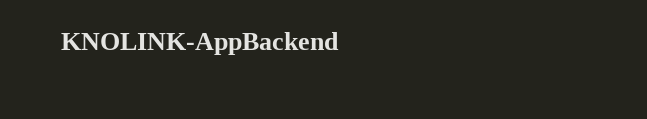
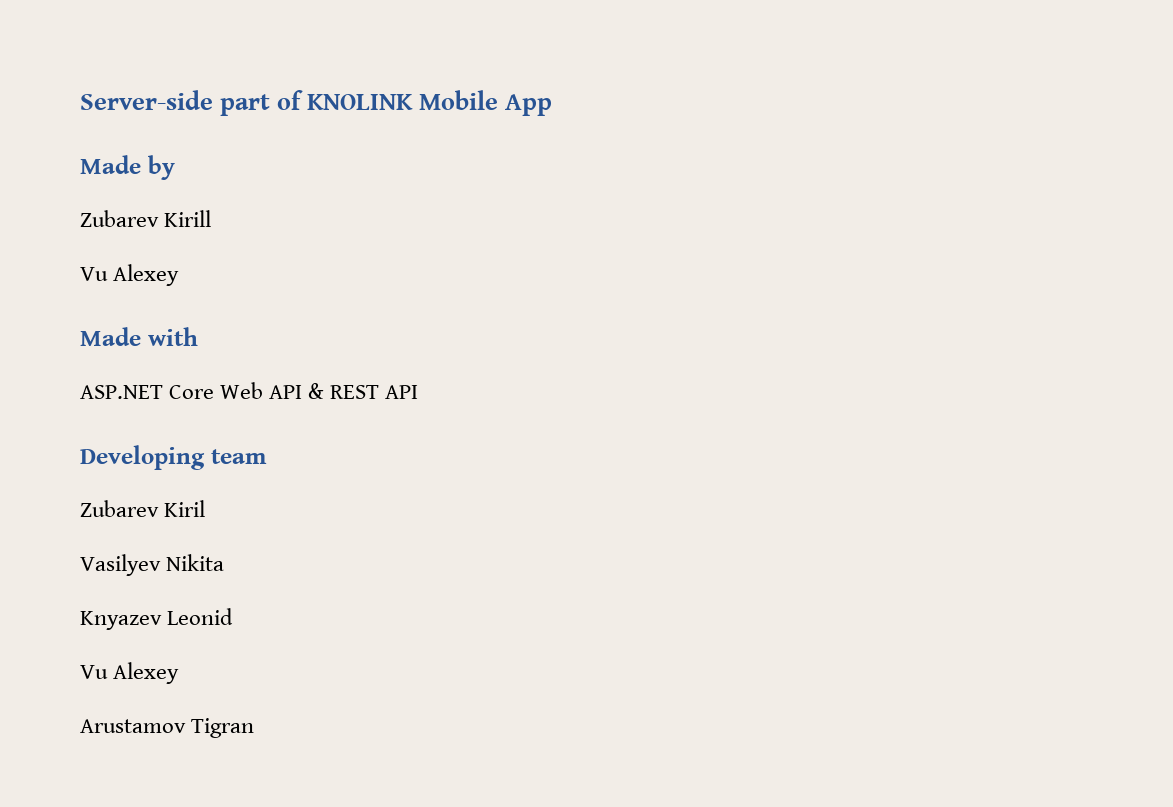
- KNOLINK-AppBackend
+ Server-side part of KNOLINK Mobile App
+ Made by
+ Zubarev Kirill
+ Vu Alexey
+ Made with
+ ASP.NET Core Web API & REST API
+ Developing team
+ Zubarev Kiril
+ Vasilyev Nikita
+ Knyazev Leonid
+ Vu Alexey
+ Arustamov Tigran

